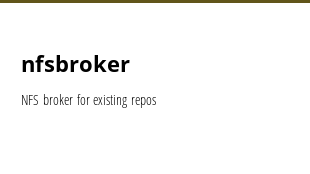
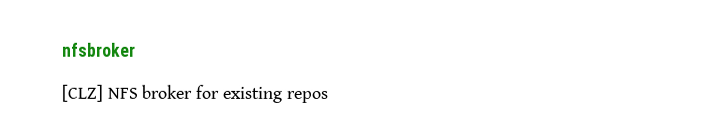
- NFS broker for existing repos
+ [CLZ] NFS broker for existing repos

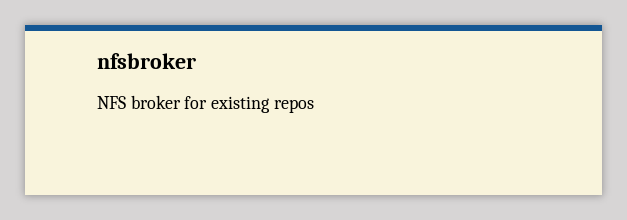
- [CLZ] NFS broker for existing repos
+ NFS broker for existing repos

